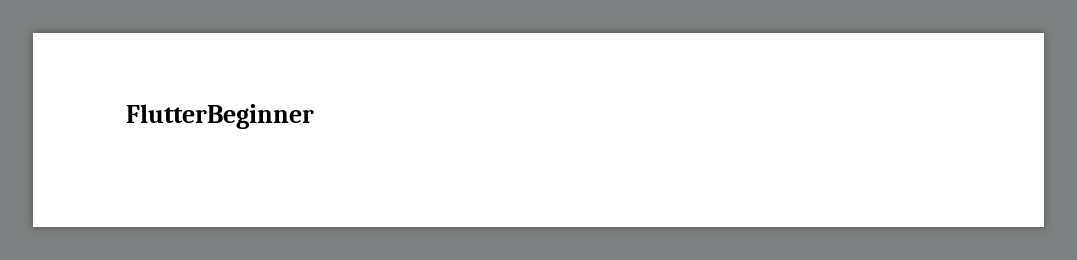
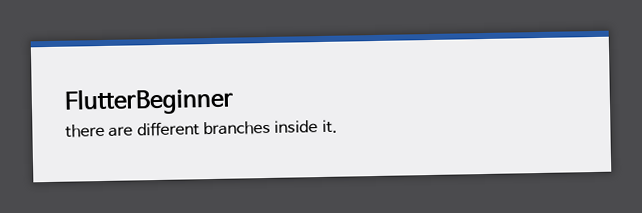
+ there are different branches inside it.

